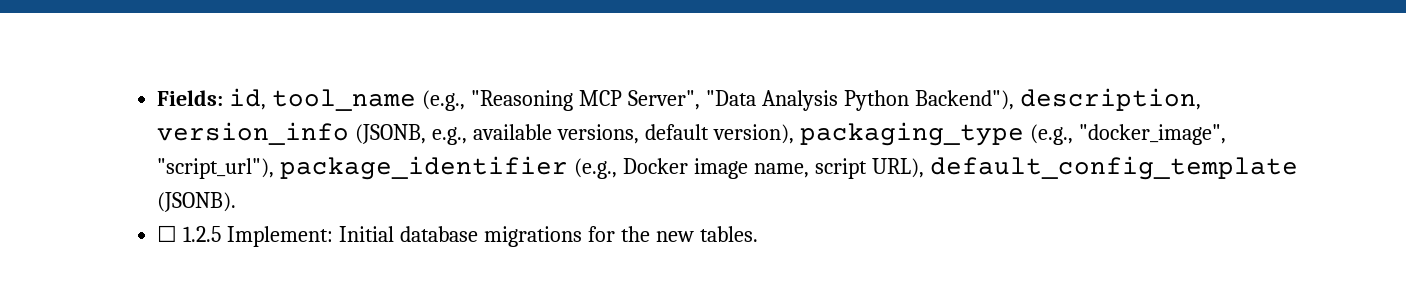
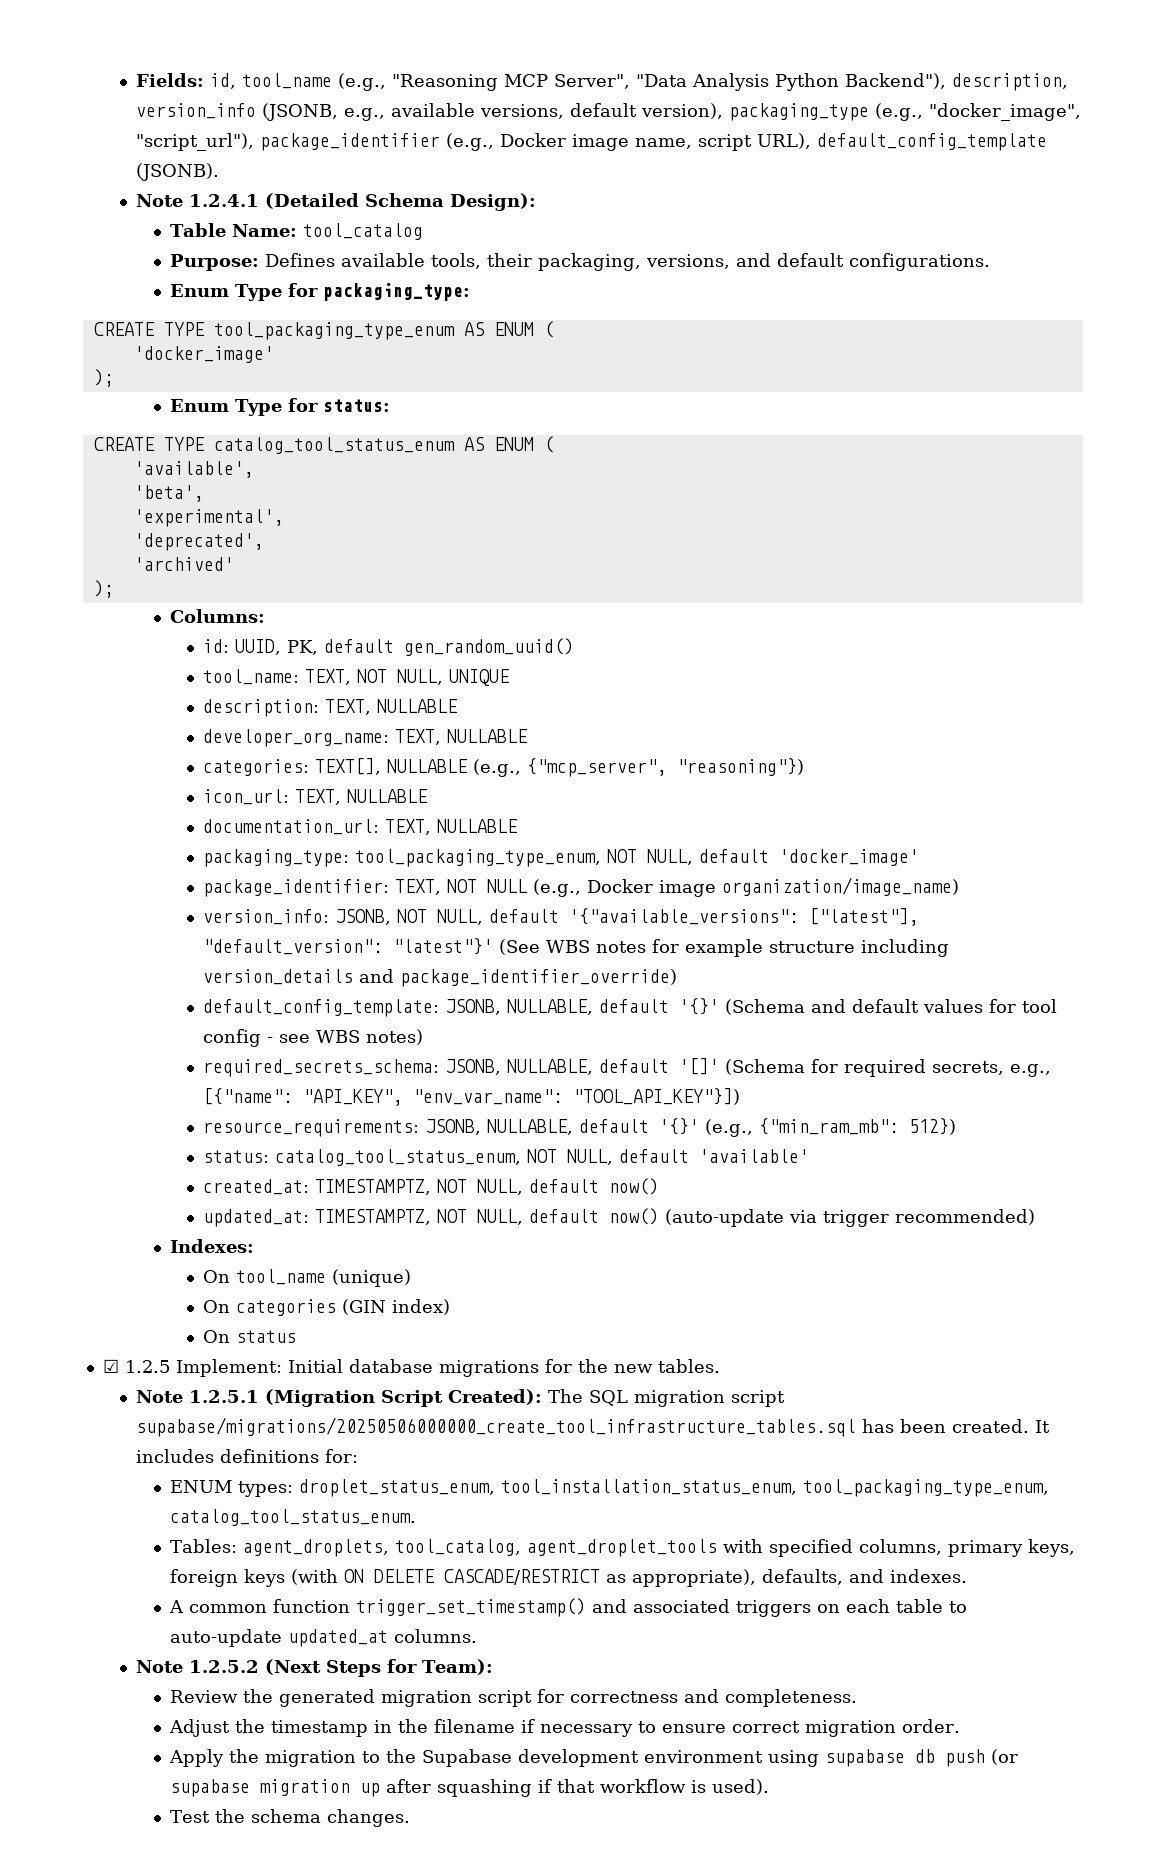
- ☐ 1.2.5 Implement: Initial database migrations for the new tables.
+ Note 1.2.4.1 (Detailed Schema Design):
+ Table Name: tool_catalog
+ Purpose: Defines available tools, their packaging, versions, and default configurations.
+ Enum Type for packaging_type:
+ CREATE TYPE tool_packaging_type_enum AS ENUM (
+ 'docker_image'
+ );
+ Enum Type for status:
+ CREATE TYPE catalog_tool_status_enum AS ENUM (
+ 'available',
+ 'beta',
+ 'experimental',
+ 'deprecated',
+ 'archived'
+ );
+ Columns:
+ id: UUID, PK, default gen_random_uuid()
+ tool_name: TEXT, NOT NULL, UNIQUE
+ description: TEXT, NULLABLE
+ developer_org_name: TEXT, NULLABLE
+ categories: TEXT[], NULLABLE (e.g., {"mcp_server", "reasoning"})
+ icon_url: TEXT, NULLABLE
+ documentation_url: TEXT, NULLABLE
+ packaging_type: tool_packaging_type_enum, NOT NULL, default 'docker_image'
+ package_identifier: TEXT, NOT NULL (e.g., Docker image organization/image_name)
+ version_info: JSONB, NOT NULL, default '{"available_versions": ["latest"], "default_version": "latest"}' (See WBS notes for example structure including version_details and package_identifier_override)
+ default_config_template: JSONB, NULLABLE, default '{}' (Schema and default values for tool config - see WBS notes)
+ required_secrets_schema: JSONB, NULLABLE, default '[]' (Schema for required secrets, e.g., [{"name": "API_KEY", "env_var_name": "TOOL_API_KEY"}])
+ resource_requirements: JSONB, NULLABLE, default '{}' (e.g., {"min_ram_mb": 512})
+ status: catalog_tool_status_enum, NOT NULL, default 'available'
+ created_at: TIMESTAMPTZ, NOT NULL, default now()
+ updated_at: TIMESTAMPTZ, NOT NULL, default now() (auto-update via trigger recommended)
+ Indexes:
+ On tool_name (unique)
+ On categories (GIN index)
+ On status
+ ☑ 1.2.5 Implement: Initial database migrations for the new tables.
+ Note 1.2.5.1 (Migration Script Created): The SQL migration script supabase/migrations/20250506000000_create_tool_infrastructure_tables.sql has been created. It includes definitions for:
+ ENUM types: droplet_status_enum, tool_installation_status_enum, tool_packaging_type_enum, catalog_tool_status_enum.
+ Tables: agent_droplets, tool_catalog, agent_droplet_tools with specified columns, primary keys, foreign keys (with ON DELETE CASCADE/RESTRICT as appropriate), defaults, and indexes.
+ A common function trigger_set_timestamp() and associated triggers on each table to auto-update updated_at columns.
+ Note 1.2.5.2 (Next Steps for Team):
+ Review the generated migration script for correctness and completeness.
+ Adjust the timestamp in the filename if necessary to ensure correct migration order.
+ Apply the migration to the Supabase development environment using supabase db push (or supabase migration up after squashing if that workflow is used).
+ Test the schema changes.

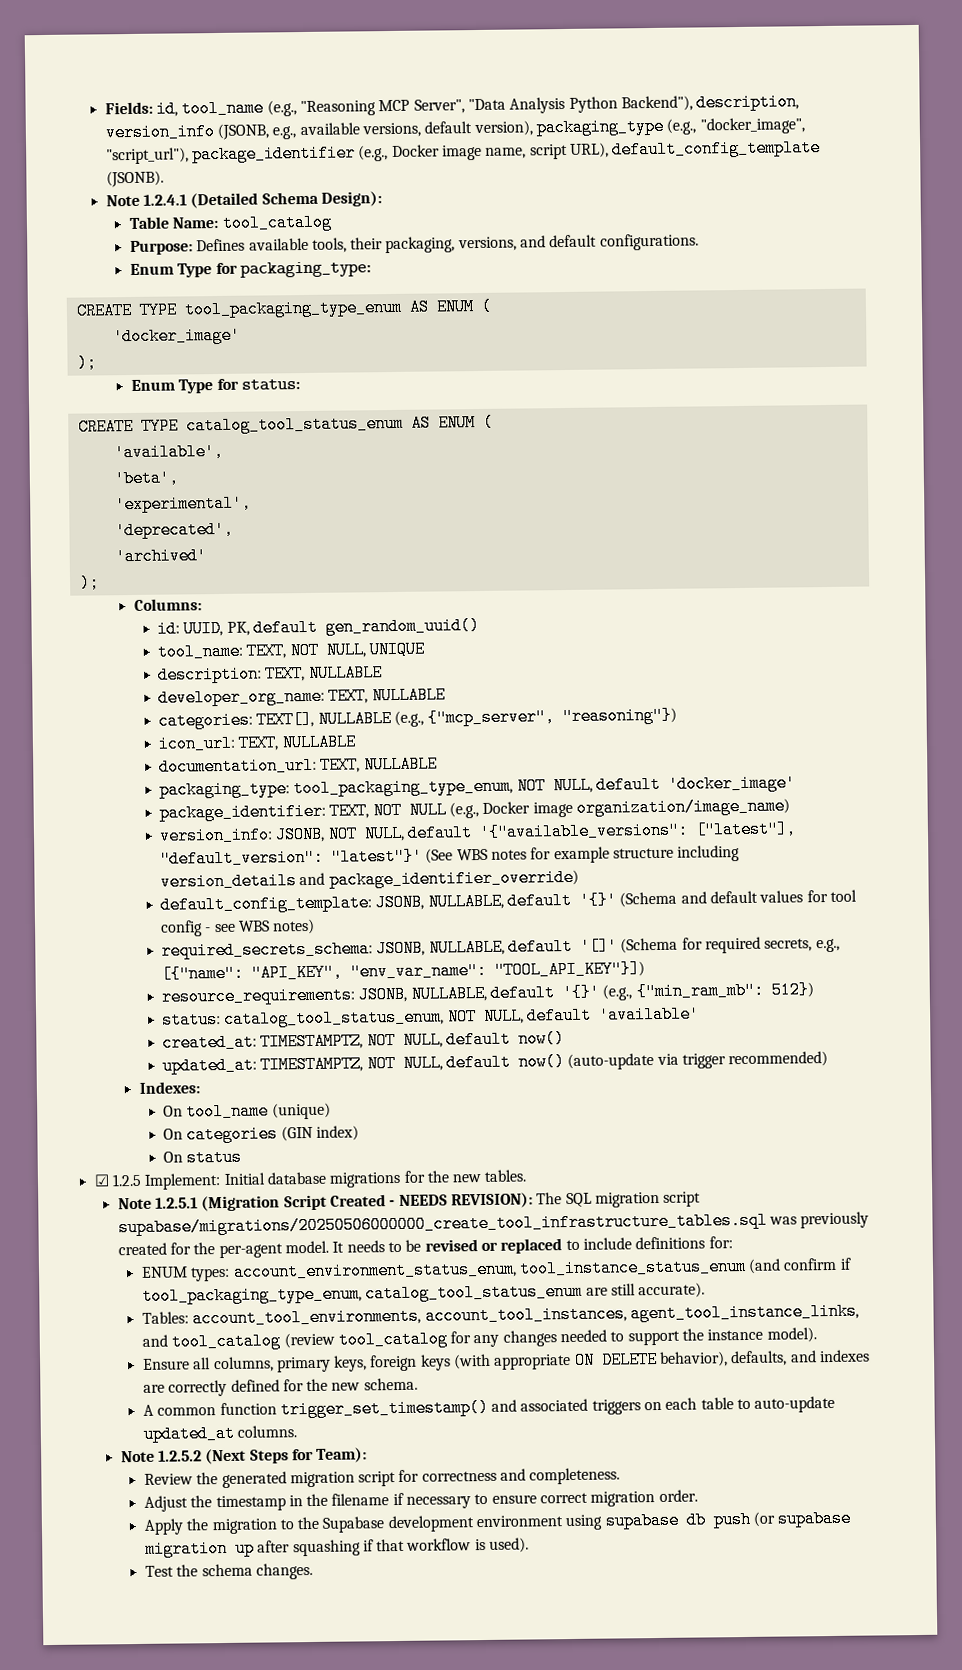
- Note 1.2.5.1 (Migration Script Created): The SQL migration script supabase/migrations/20250506000000_create_tool_infrastructure_tables.sql has been created. It includes definitions for:
- ENUM types: droplet_status_enum, tool_installation_status_enum, tool_packaging_type_enum, catalog_tool_status_enum.
- Tables: agent_droplets, tool_catalog, agent_droplet_tools with specified columns, primary keys, foreign keys (with ON DELETE CASCADE/RESTRICT as appropriate), defaults, and indexes.
+ Note 1.2.5.1 (Migration Script Created - NEEDS REVISION): The SQL migration script supabase/migrations/20250506000000_create_tool_infrastructure_tables.sql was previously created for the per-agent model. It needs to be revised or replaced to include definitions for:
+ ENUM types: account_environment_status_enum, tool_instance_status_enum (and confirm if tool_packaging_type_enum, catalog_tool_status_enum are still accurate).
+ Tables: account_tool_environments, account_tool_instances, agent_tool_instance_links, and tool_catalog (review tool_catalog for any changes needed to support the instance model).
+ Ensure all columns, primary keys, foreign keys (with appropriate ON DELETE behavior), defaults, and indexes are correctly defined for the new schema.

